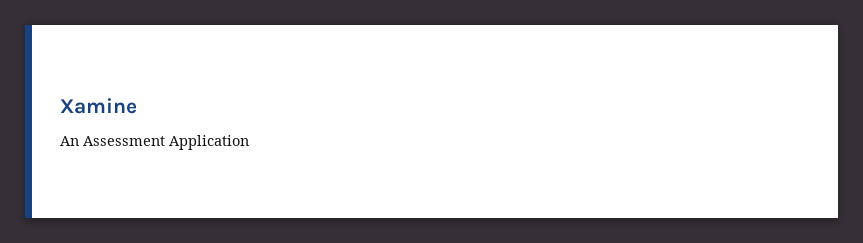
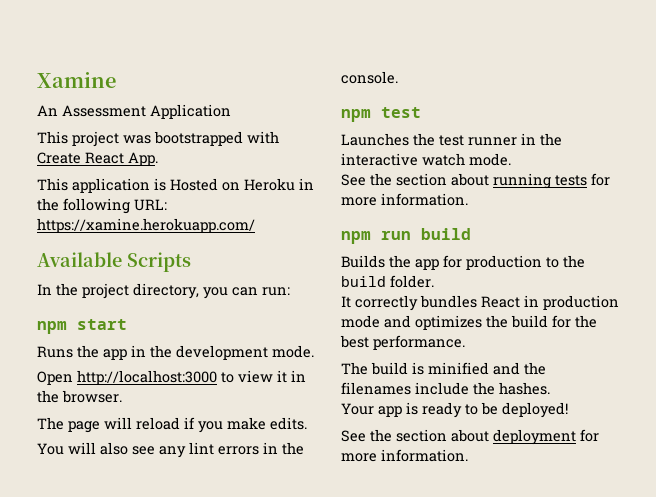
+ This project was bootstrapped with Create React App.
+ This application is Hosted on Heroku in the following URL: https://xamine.herokuapp.com/
+ Available Scripts
+ In the project directory, you can run:
+ npm start
+ Runs the app in the development mode.
+ Open http://localhost:3000 to view it in the browser.
+ The page will reload if you make edits.
+ You will also see any lint errors in the console.
+ npm test
+ Launches the test runner in the interactive watch mode.
+ See the section about running tests for more information.
+ npm run build
+ Builds the app for production to the build folder.
+ It correctly bundles React in production mode and optimizes the build for the best performance.
+ The build is minified and the filenames include the hashes.
+ Your app is ready to be deployed!
+ See the section about deployment for more information.

